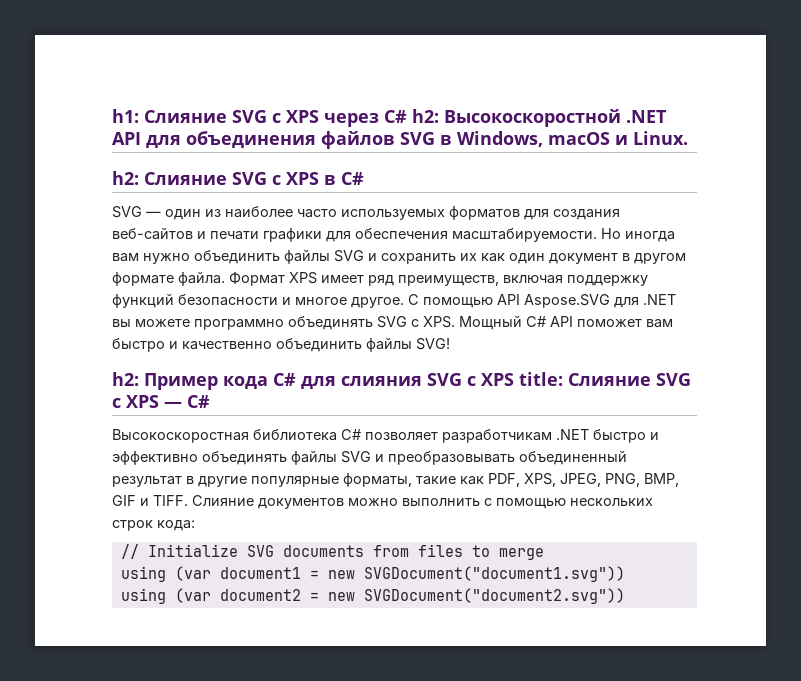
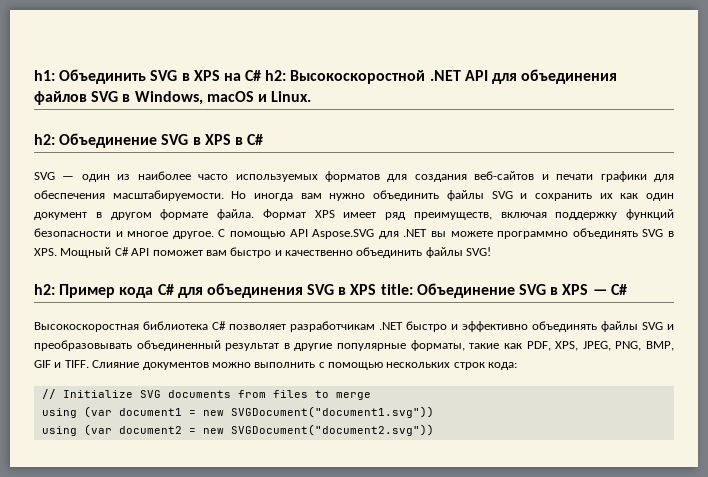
- h1: Слияние SVG с XPS через C# h2: Высокоскоростной .NET API для объединения файлов SVG в Windows, macOS и Linux.
+ h1: Объединить SVG в XPS на C# h2: Высокоскоростной .NET API для объединения файлов SVG в Windows, macOS и Linux.
- h2: Слияние SVG с XPS в C#
+ h2: Объединение SVG в XPS в C#
- С помощью API Aspose.SVG для .NET вы можете программно объединять SVG с XPS. Мощный C# API поможет вам быстро и качественно объединить файлы SVG!
+ С помощью API Aspose.SVG для .NET вы можете программно объединять SVG в XPS. Мощный C# API поможет вам быстро и качественно объединить файлы SVG!
- h2: Пример кода C# для слияния SVG с XPS title: Слияние SVG с XPS — C#
+ h2: Пример кода C# для объединения SVG в XPS title: Объединение SVG в XPS — C#

